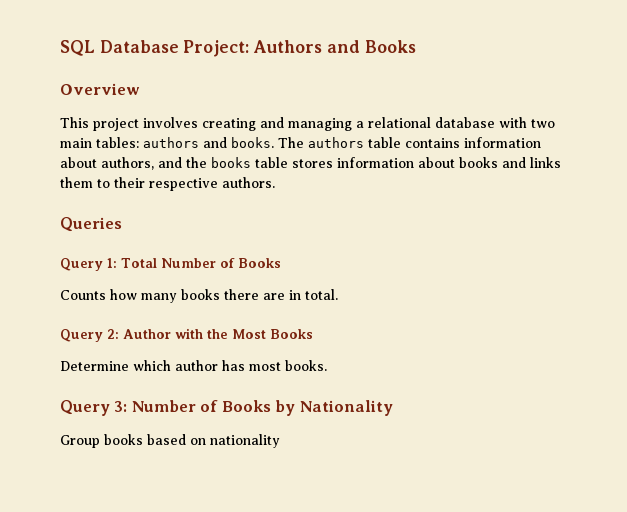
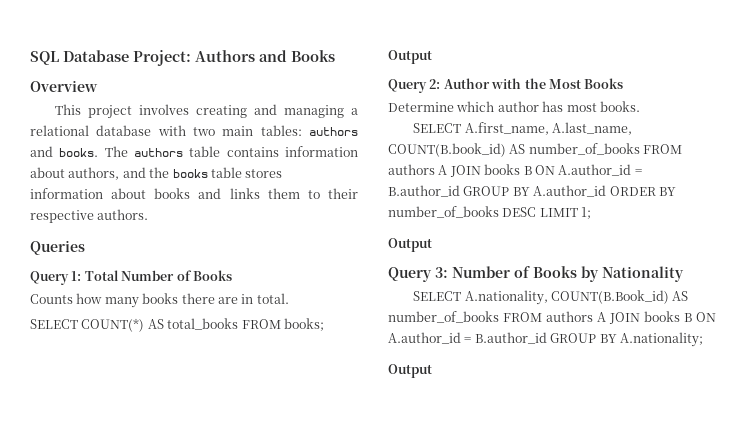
+ SELECT COUNT(*) AS total_books FROM books;
+ Output
+ SELECT A.first_name, A.last_name, COUNT(B.book_id) AS number_of_books FROM authors A JOIN books B ON A.author_id = B.author_id GROUP BY A.author_id ORDER BY number_of_books DESC LIMIT 1;
+ Output
- Group books based on nationality
+ SELECT A.nationality, COUNT(B.Book_id) AS number_of_books FROM authors A JOIN books B ON A.author_id = B.author_id GROUP BY A.nationality;
+ Output

